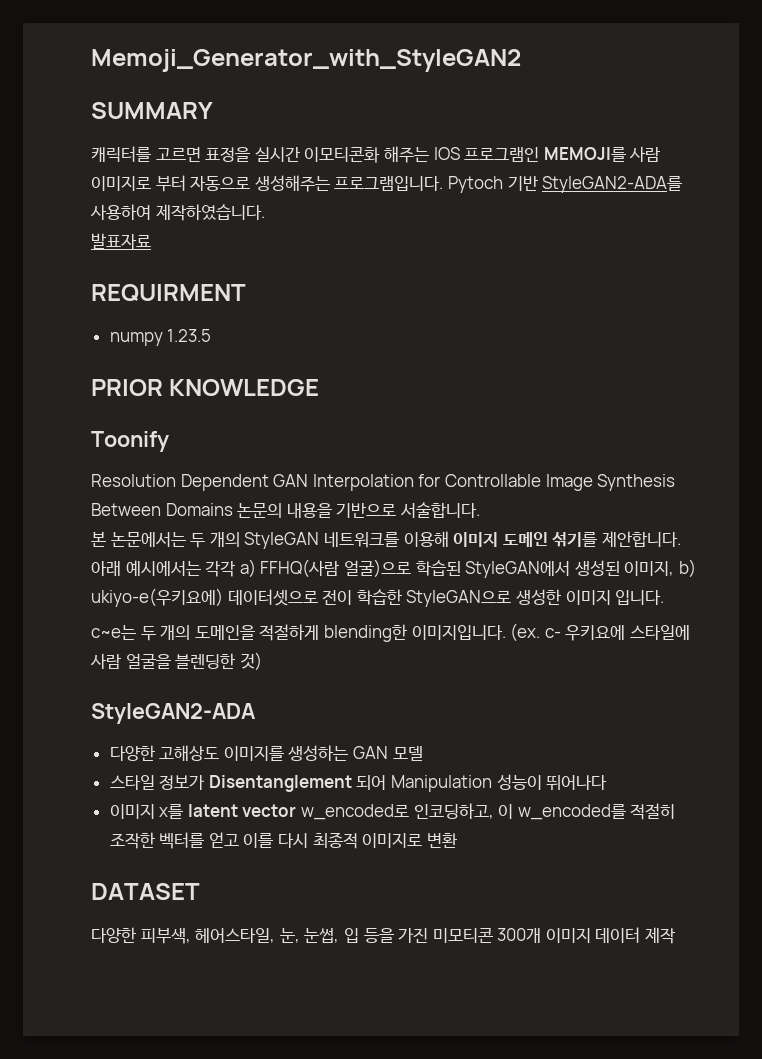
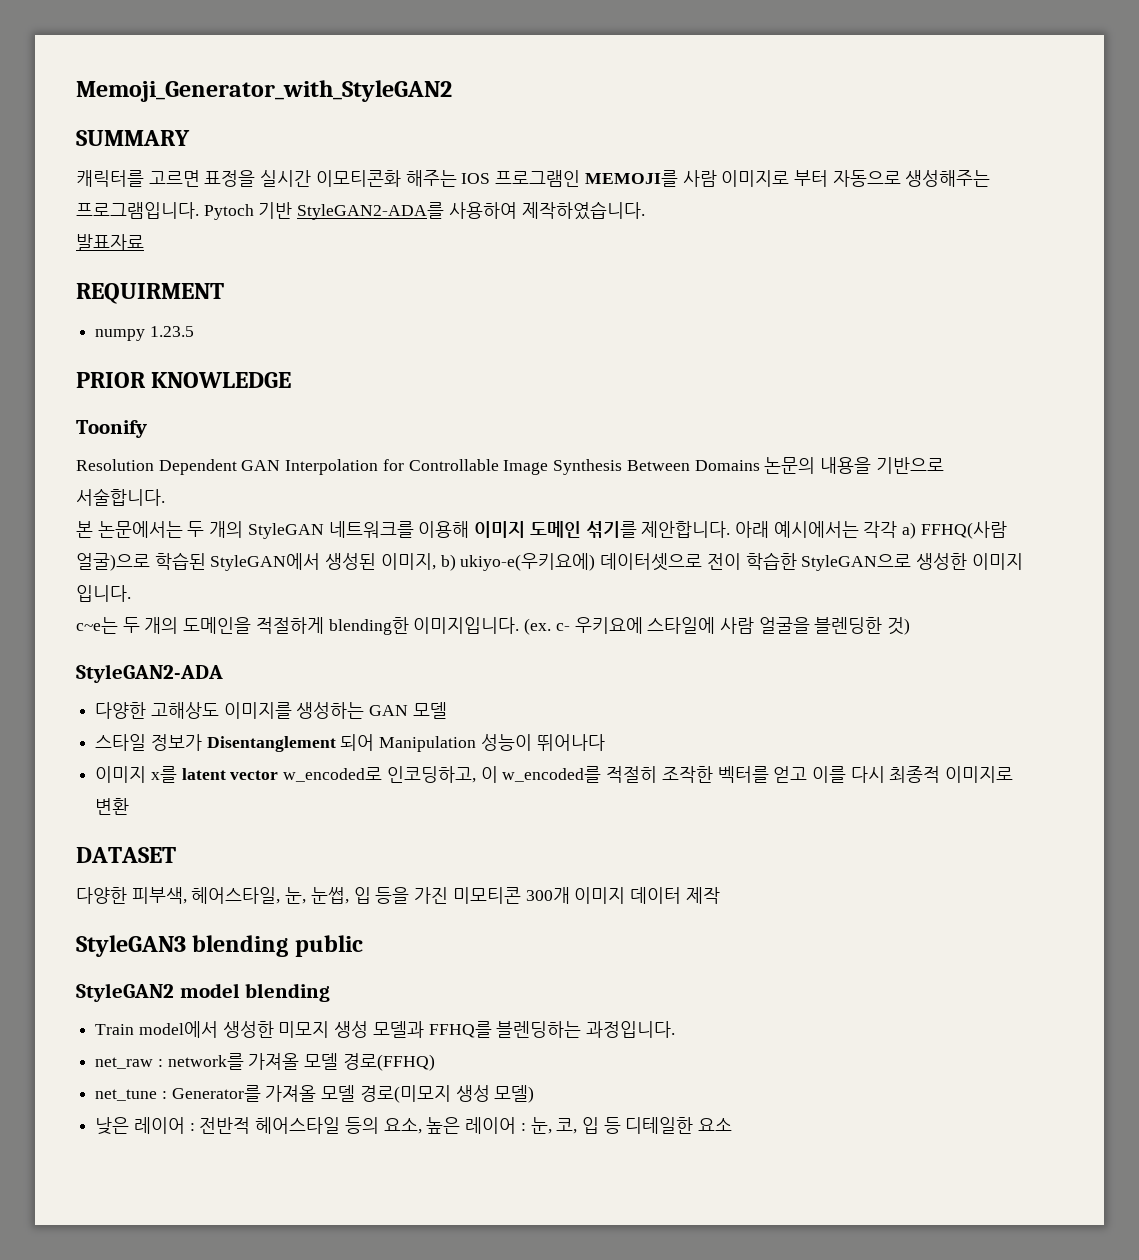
+ StyleGAN3 blending public
+ StyleGAN2 model blending
+ Train model에서 생성한 미모지 생성 모델과 FFHQ를 블렌딩하는 과정입니다.
+ net_raw : network를 가져올 모델 경로(FFHQ)
+ net_tune : Generator를 가져올 모델 경로(미모지 생성 모델)
+ 낮은 레이어 : 전반적 헤어스타일 등의 요소, 높은 레이어 : 눈, 코, 입 등 디테일한 요소

